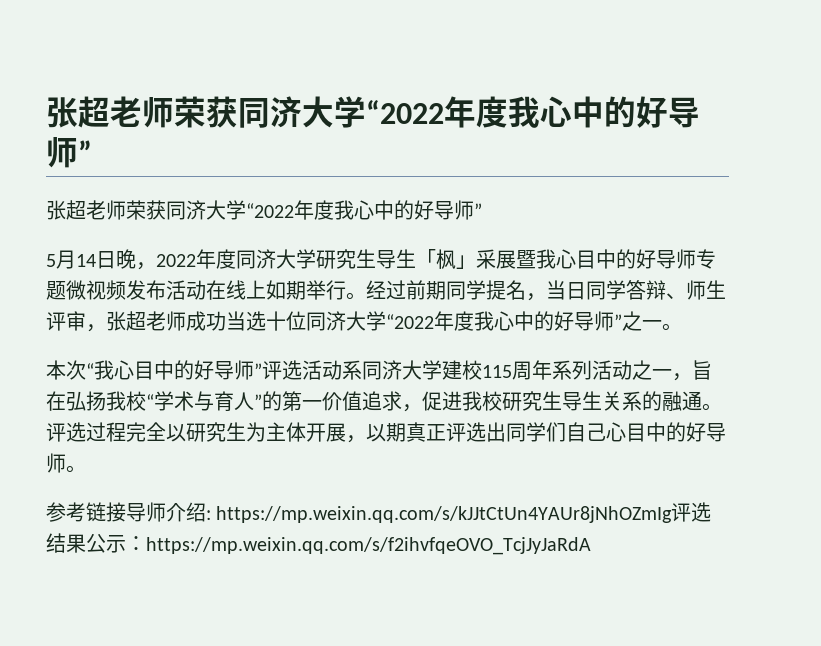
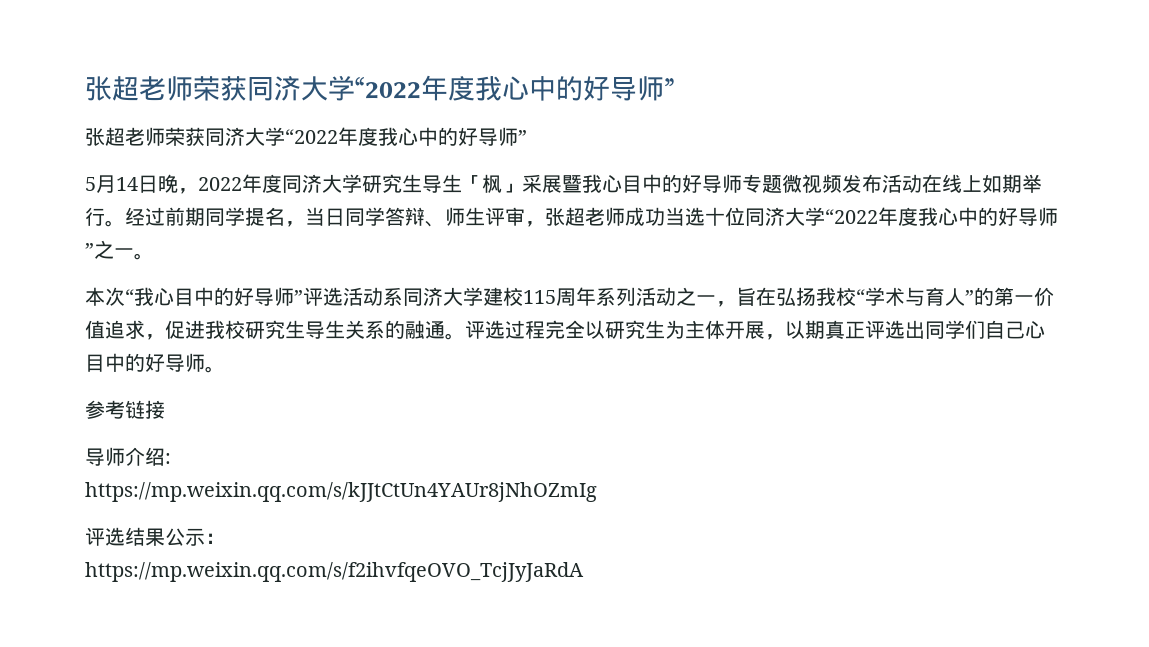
- 参考链接导师介绍: https://mp.weixin.qq.com/s/kJJtCtUn4YAUr8jNhOZmIg评选结果公示：https://mp.weixin.qq.com/s/f2ihvfqeOVO_TcjJyJaRdA
+ 参考链接
+ 导师介绍:
+ https://mp.weixin.qq.com/s/kJJtCtUn4YAUr8jNhOZmIg
+ 评选结果公示：
+ https://mp.weixin.qq.com/s/f2ihvfqeOVO_TcjJyJaRdA

